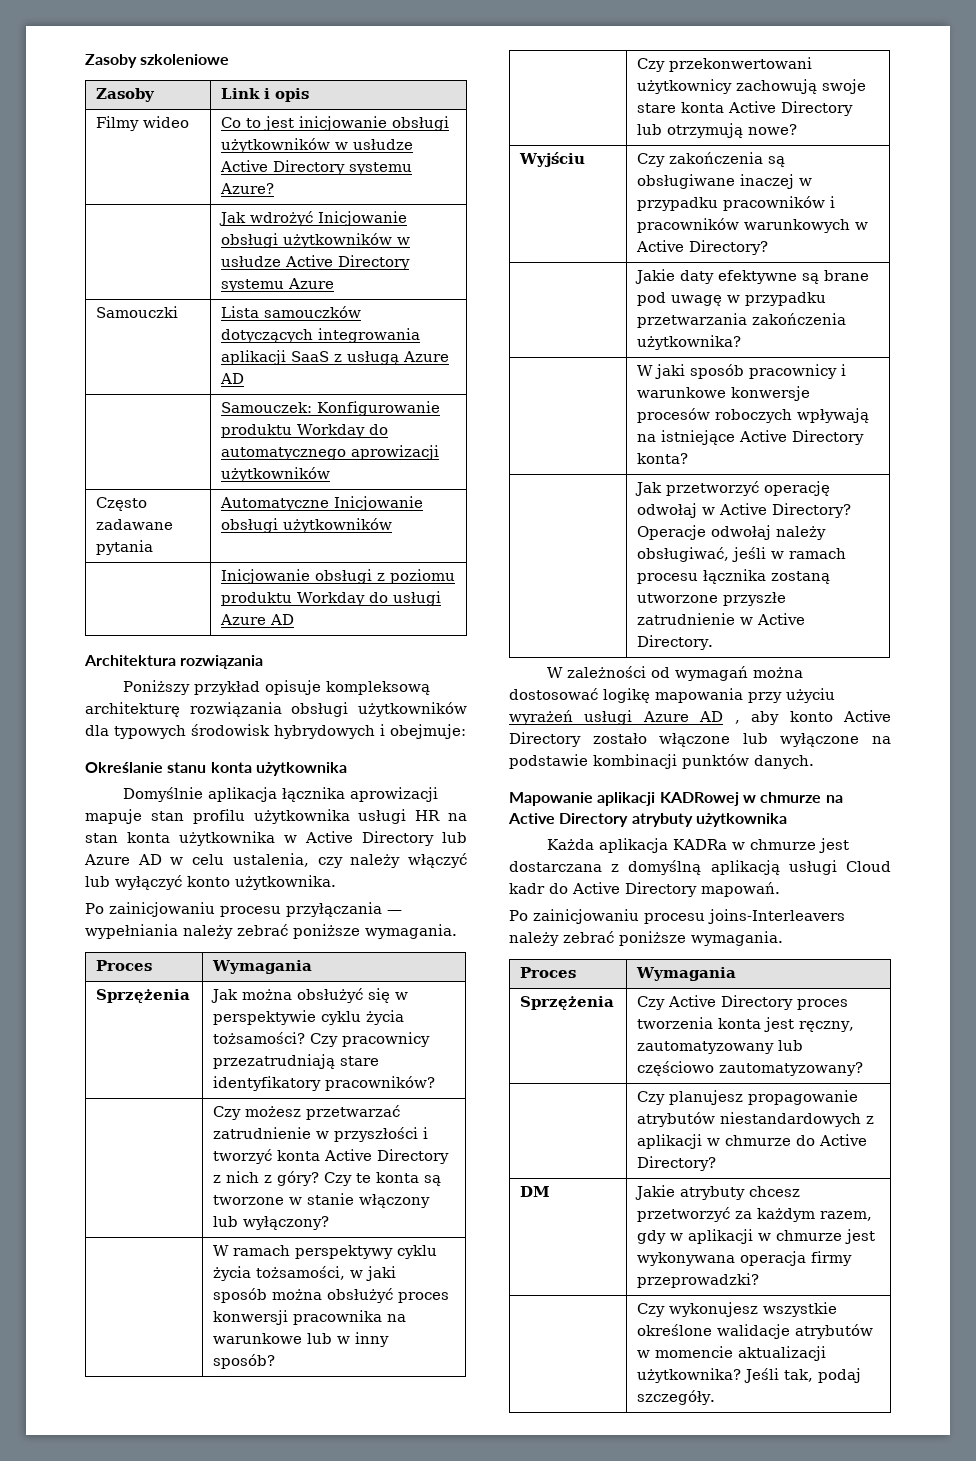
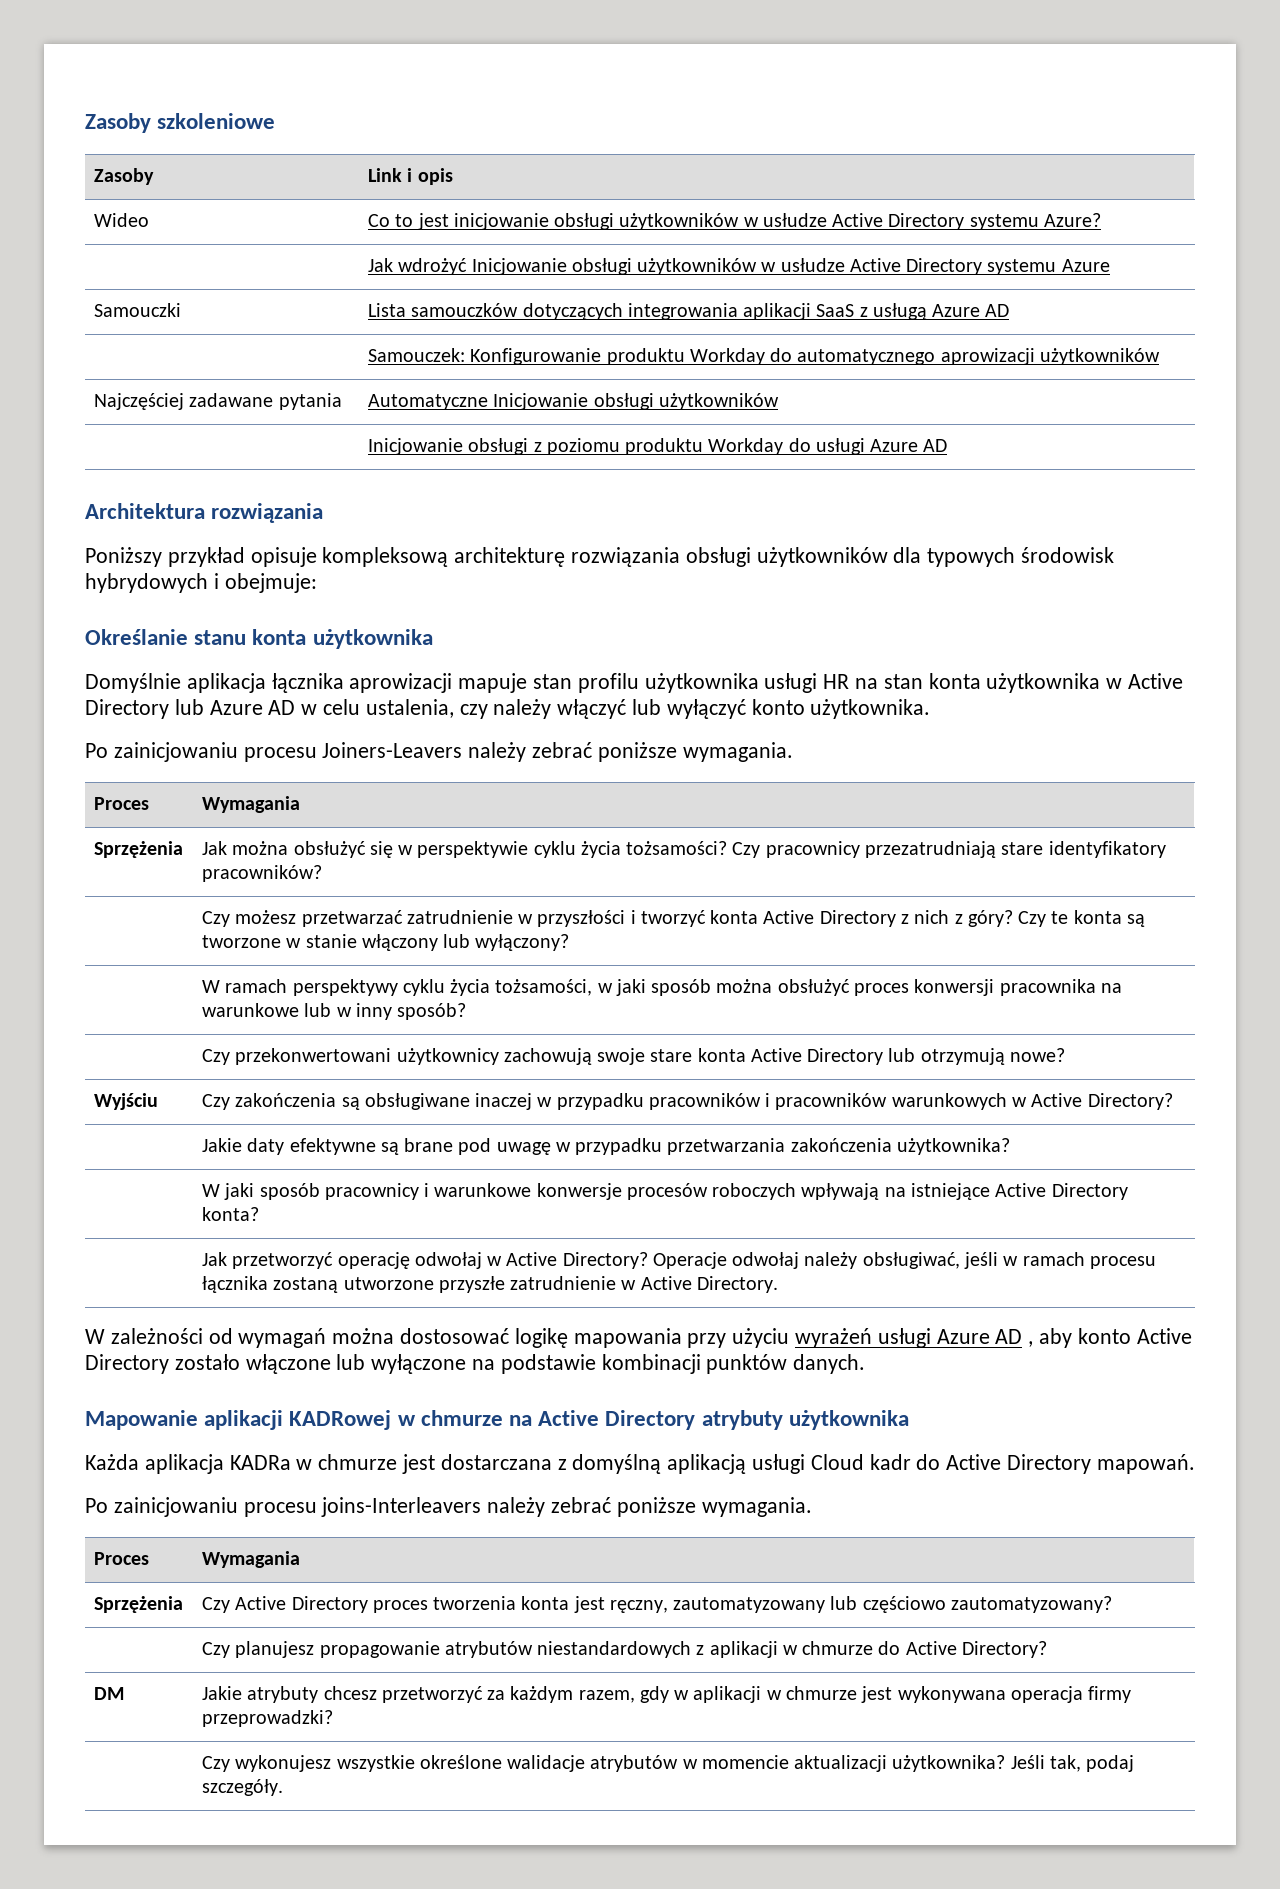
- Filmy wideo | Co to jest inicjowanie obsługi użytkowników w usłudze Active Directory systemu Azure?
+ Wideo | Co to jest inicjowanie obsługi użytkowników w usłudze Active Directory systemu Azure?
- Często zadawane pytania | Automatyczne Inicjowanie obsługi użytkowników
+ Najczęściej zadawane pytania | Automatyczne Inicjowanie obsługi użytkowników
- Po zainicjowaniu procesu przyłączania — wypełniania należy zebrać poniższe wymagania.
+ Po zainicjowaniu procesu Joiners-Leavers należy zebrać poniższe wymagania.

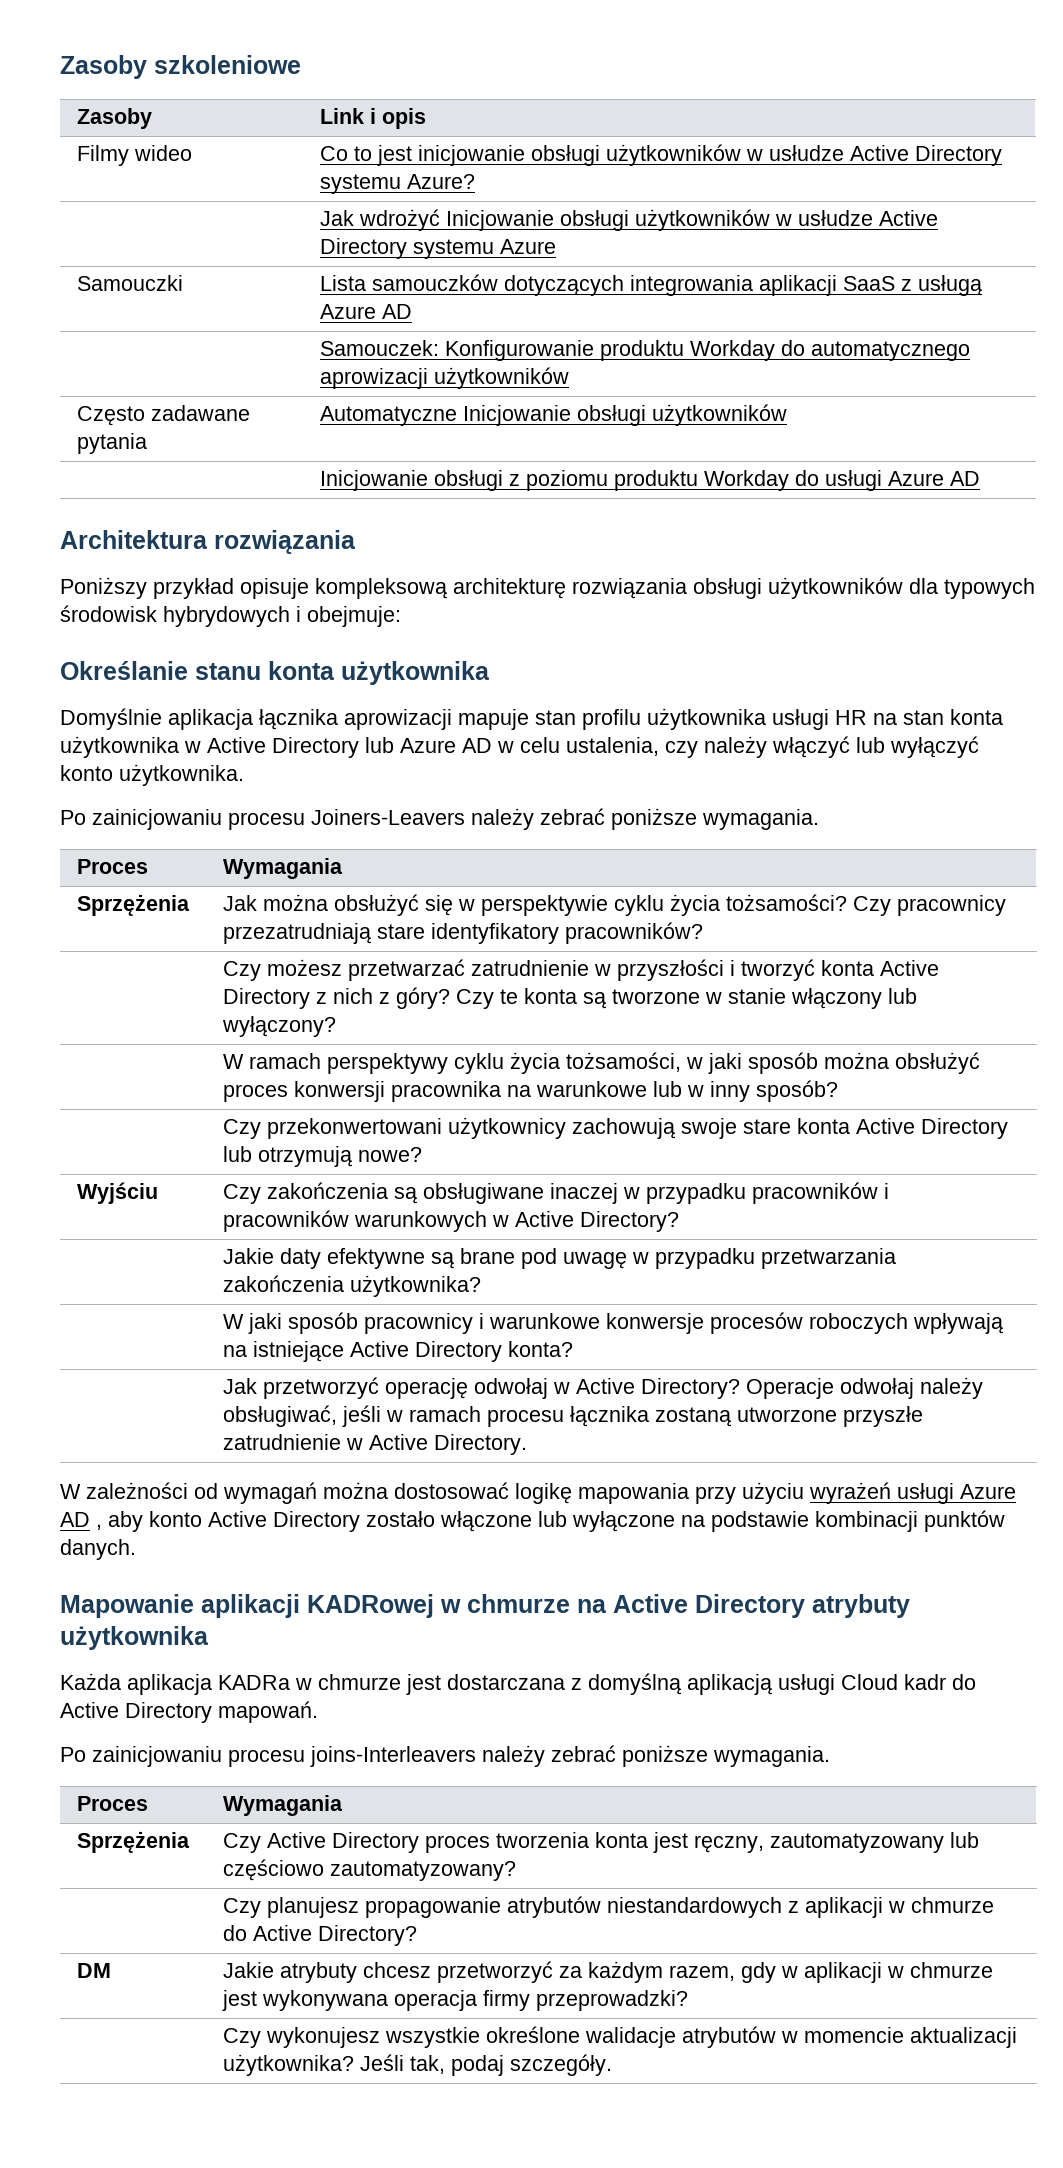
- Wideo | Co to jest inicjowanie obsługi użytkowników w usłudze Active Directory systemu Azure?
+ Filmy wideo | Co to jest inicjowanie obsługi użytkowników w usłudze Active Directory systemu Azure?
- Najczęściej zadawane pytania | Automatyczne Inicjowanie obsługi użytkowników
+ Często zadawane pytania | Automatyczne Inicjowanie obsługi użytkowników

